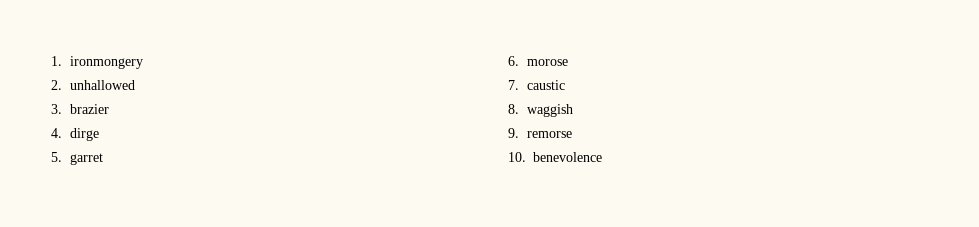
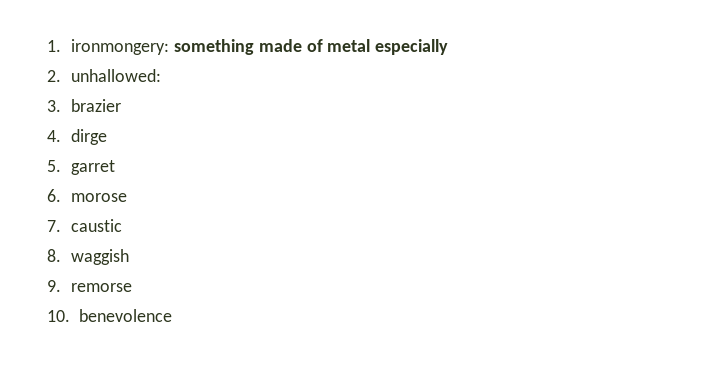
- 1. ironmongery
+ 1. ironmongery: something made of metal especially
- 2. unhallowed
+ 2. unhallowed:

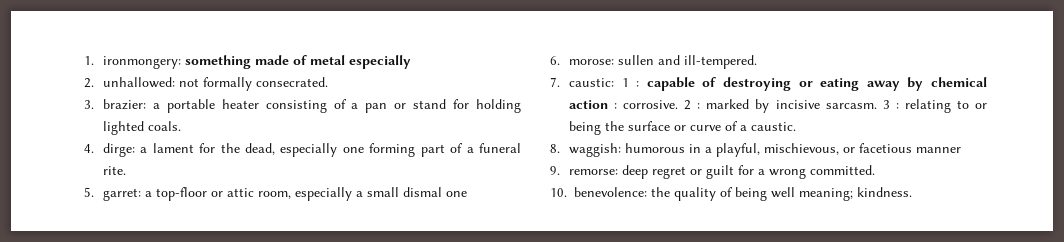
- 2. unhallowed:
- 3. brazier
- 4. dirge
- 5. garret
- 6. morose
- 7. caustic
- 8. waggish
- 9. remorse
- 10. benevolence
+ 2. unhallowed: not formally consecrated.
+ 3. brazier: a portable heater consisting of a pan or stand for holding lighted coals.
+ 4. dirge: a lament for the dead, especially one forming part of a funeral rite.
+ 5. garret: a top-floor or attic room, especially a small dismal one
+ 6. morose: sullen and ill-tempered.
+ 7. caustic: 1 : capable of destroying or eating away by chemical action : corrosive. 2 : marked by incisive sarcasm. 3 : relating to or being the surface or curve of a caustic.
+ 8. waggish: humorous in a playful, mischievous, or facetious manner
+ 9. remorse: deep regret or guilt for a wrong committed.
+ 10. benevolence: the quality of being well meaning; kindness.

